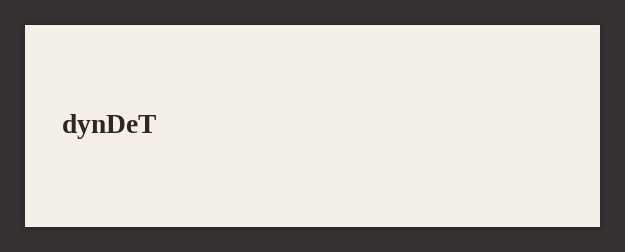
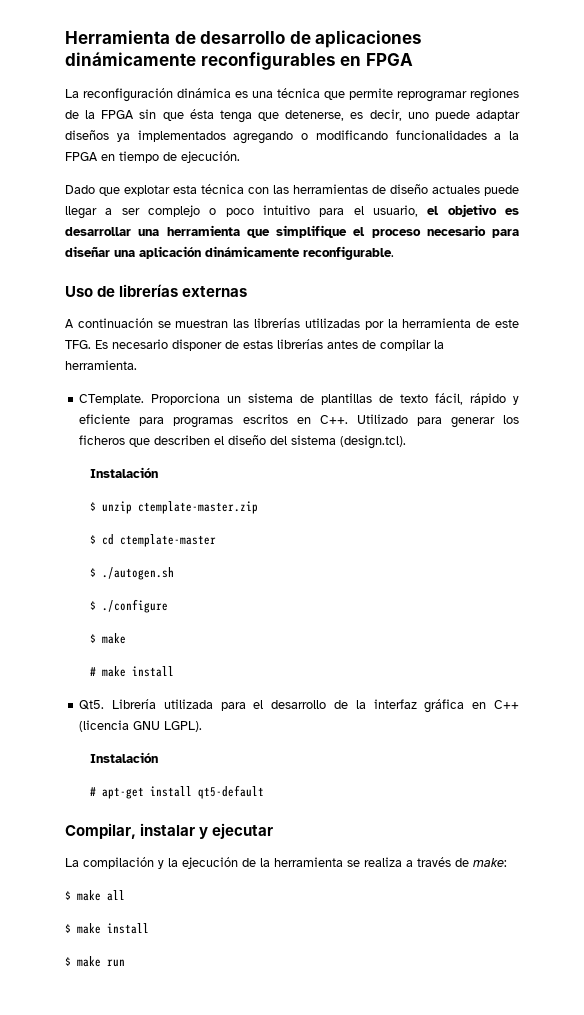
- dynDeT
+ Herramienta de desarrollo de aplicaciones dinámicamente reconfigurables en FPGA
+ La reconfiguración dinámica es una técnica que permite reprogramar regiones de la FPGA sin que ésta tenga que detenerse, es decir, uno puede adaptar diseños ya implementados agregando o modificando funcionalidades a la FPGA en tiempo de ejecución.
+ Dado que explotar esta técnica con las herramientas de diseño actuales puede llegar a ser complejo o poco intuitivo para el usuario, el objetivo es desarrollar una herramienta que simplifique el proceso necesario para diseñar una aplicación dinámicamente reconfigurable.
+ Uso de librerías externas
+ A continuación se muestran las librerías utilizadas por la herramienta de este TFG. Es necesario disponer de estas librerías antes de compilar la herramienta.
+ CTemplate. Proporciona un sistema de plantillas de texto fácil, rápido y eficiente para programas escritos en C++. Utilizado para generar los ficheros que describen el diseño del sistema (design.tcl).
+ Instalación
+ $ unzip ctemplate-master.zip
+ $ cd ctemplate-master
+ $ ./autogen.sh
+ $ ./configure
+ $ make
+ # make install
+ Qt5. Librería utilizada para el desarrollo de la interfaz gráfica en C++ (licencia GNU LGPL).
+ Instalación
+ # apt-get install qt5-default
+ Compilar, instalar y ejecutar
+ La compilación y la ejecución de la herramienta se realiza a través de make:
+ $ make all
+ $ make install
+ $ make run

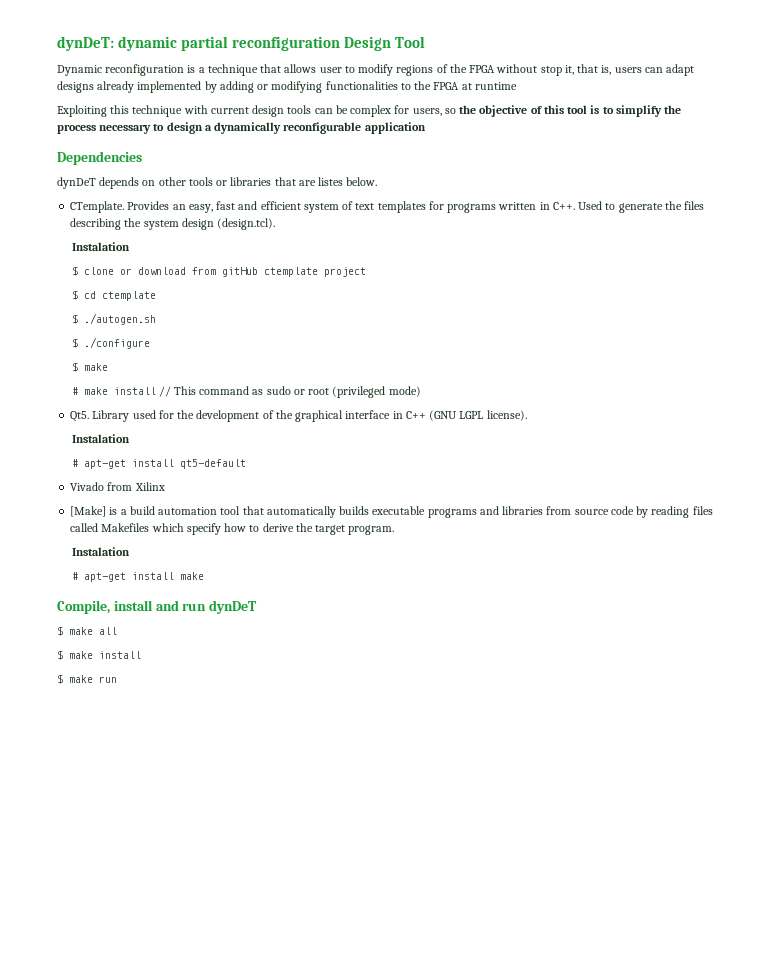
- Herramienta de desarrollo de aplicaciones dinámicamente reconfigurables en FPGA
- La reconfiguración dinámica es una técnica que permite reprogramar regiones de la FPGA sin que ésta tenga que detenerse, es decir, uno puede adaptar diseños ya implementados agregando o modificando funcionalidades a la FPGA en tiempo de ejecución.
- Dado que explotar esta técnica con las herramientas de diseño actuales puede llegar a ser complejo o poco intuitivo para el usuario, el objetivo es desarrollar una herramienta que simplifique el proceso necesario para diseñar una aplicación dinámicamente reconfigurable.
- Uso de librerías externas
- A continuación se muestran las librerías utilizadas por la herramienta de este TFG. Es necesario disponer de estas librerías antes de compilar la herramienta.
- CTemplate. Proporciona un sistema de plantillas de texto fácil, rápido y eficiente para programas escritos en C++. Utilizado para generar los ficheros que describen el diseño del sistema (design.tcl).
- Instalación
- $ unzip ctemplate-master.zip
+ dynDeT: dynamic partial reconfiguration Design Tool
+ Dynamic reconfiguration is a technique that allows user to modify regions of the FPGA without stop it, that is, users can adapt designs already implemented by adding or modifying functionalities to the FPGA at runtime
+ Exploiting this technique with current design tools can be complex for users, so the objective of this tool is to simplify the process necessary to design a dynamically reconfigurable application
+ Dependencies
+ dynDeT depends on other tools or libraries that are listes below.
+ CTemplate. Provides an easy, fast and efficient system of text templates for programs written in C++. Used to generate the files describing the system design (design.tcl).
+ Instalation
+ $ clone or download from gitHub ctemplate project
- $ cd ctemplate-master
+ $ cd ctemplate
- # make install
- Qt5. Librería utilizada para el desarrollo de la interfaz gráfica en C++ (licencia GNU LGPL).
- Instalación
+ # make install // This command as sudo or root (privileged mode)
+ Qt5. Library used for the development of the graphical interface in C++ (GNU LGPL license).
+ Instalation
  # apt-get install qt5-default
- Compilar, instalar y ejecutar
- La compilación y la ejecución de la herramienta se realiza a través de make:
+ Vivado from Xilinx
+ [Make] is a build automation tool that automatically builds executable programs and libraries from source code by reading files called Makefiles which specify how to derive the target program.
+ Instalation
+ # apt-get install make
+ Compile, install and run dynDeT

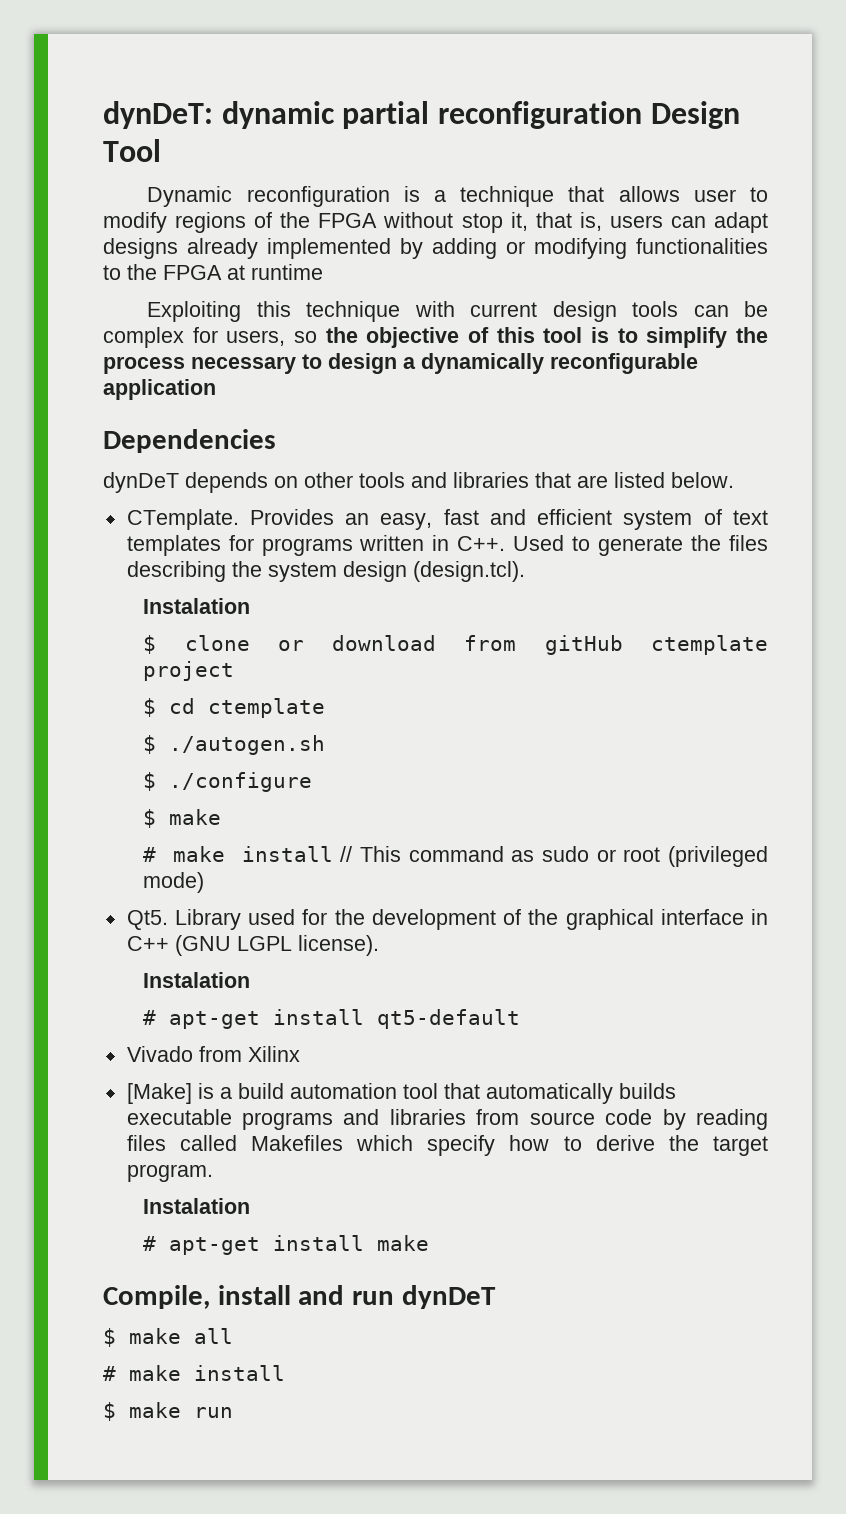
- dynDeT depends on other tools or libraries that are listes below.
+ dynDeT depends on other tools and libraries that are listed below.
  $ make all
- $ make install
+ # make install

